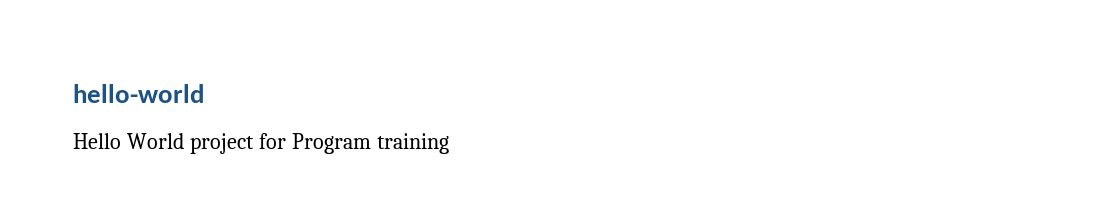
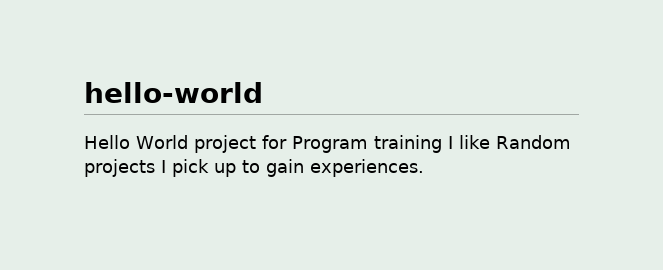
- Hello World project for Program training
+ Hello World project for Program training I like Random projects I pick up to gain experiences.

